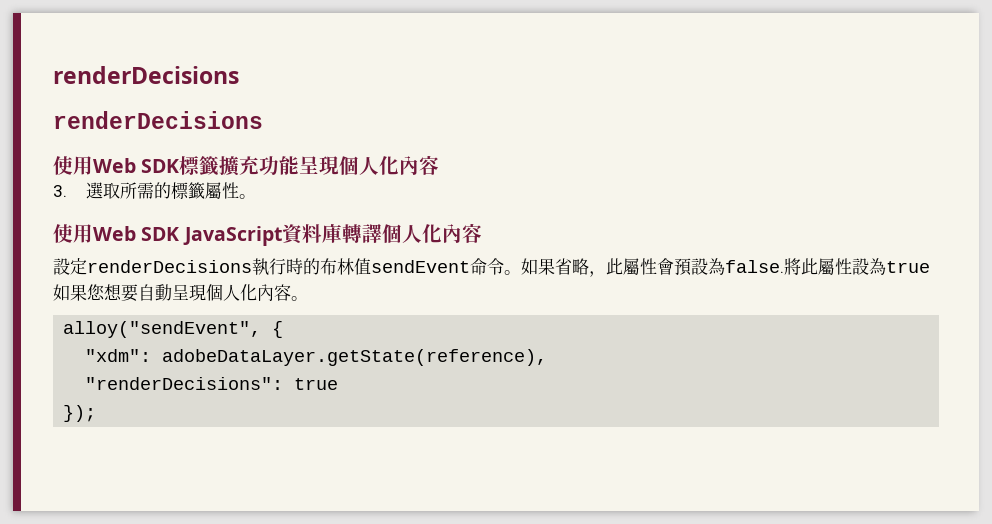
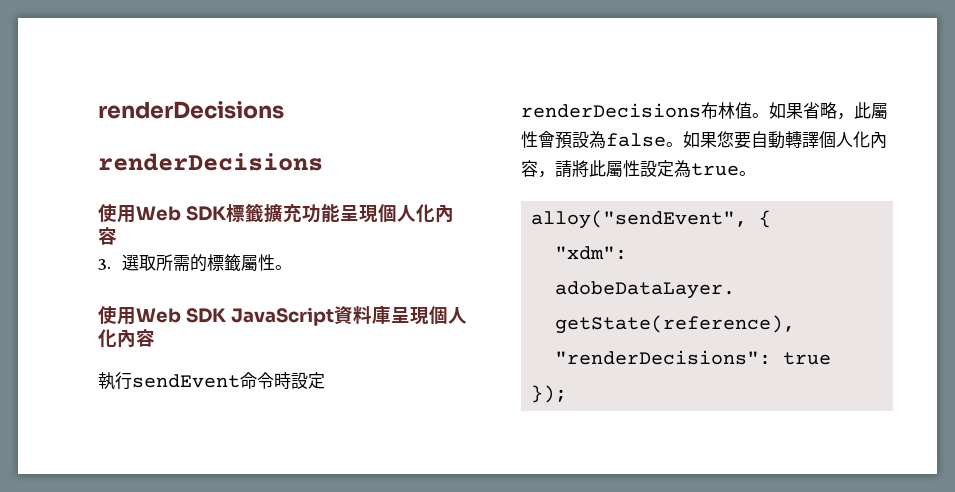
- 使用Web SDK JavaScript資料庫轉譯個人化內容
- 設定renderDecisions執行時的布林值sendEvent命令。
+ 使用Web SDK JavaScript資料庫呈現個人化內容
+ 執行sendEvent命令時設定renderDecisions布林值。
- 如果省略，此屬性會預設為false.將此屬性設為true如果您想要自動呈現個人化內容。
+ 如果省略，此屬性會預設為false。如果您要自動轉譯個人化內容，請將此屬性設定為true。

